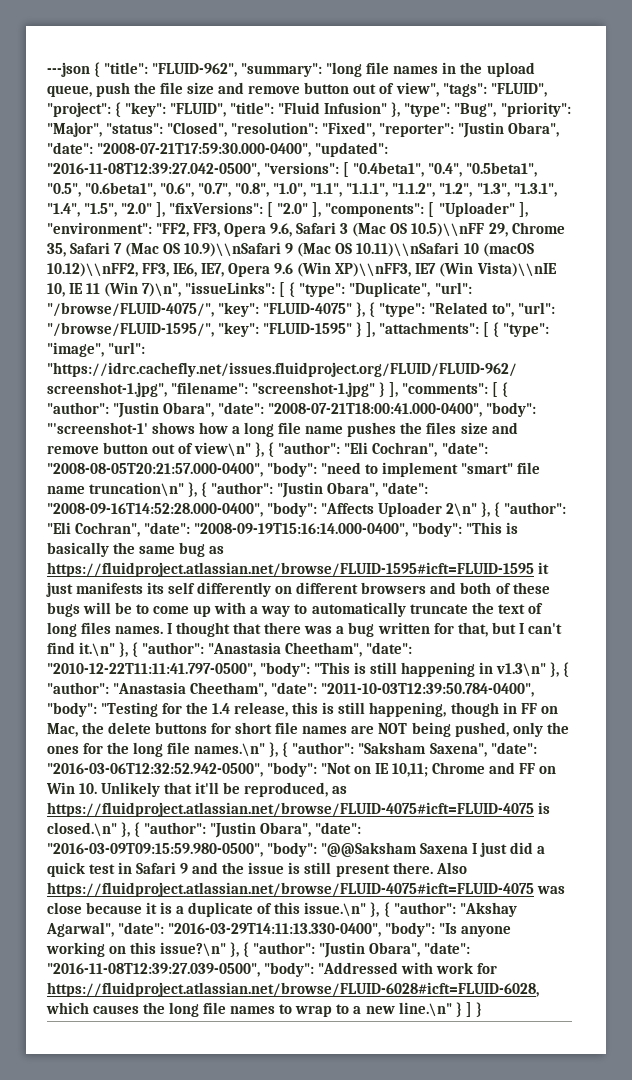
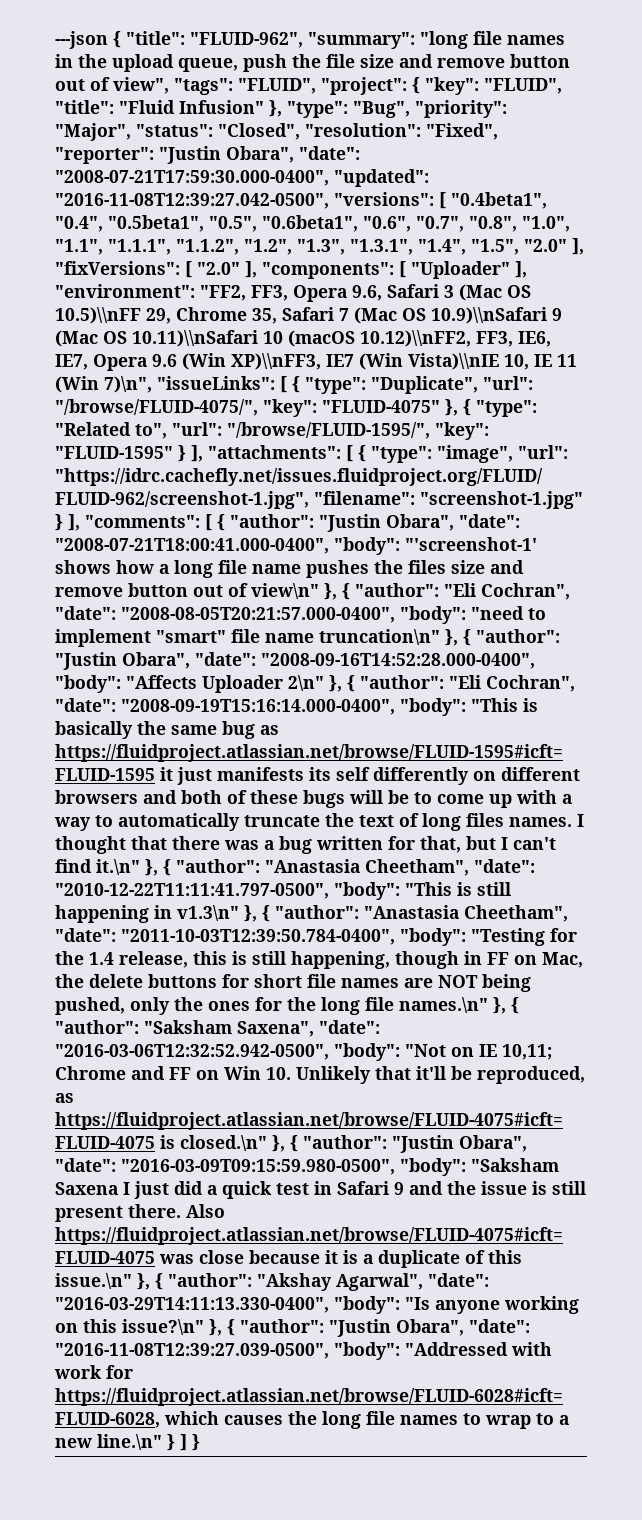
- "@@Saksham Saxena I just did a quick test in Safari 9 and the issue is still present there.
+ "Saksham Saxena I just did a quick test in Safari 9 and the issue is still present there.

